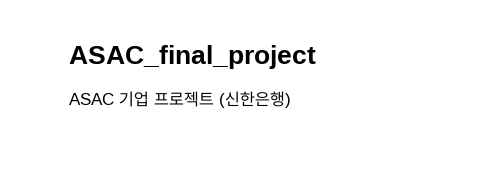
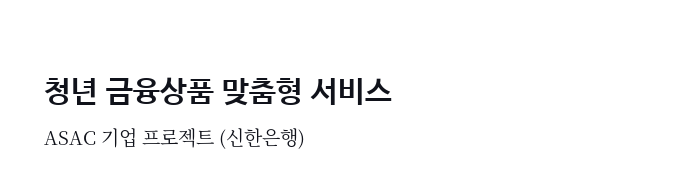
- ASAC_final_project
+ 청년 금융상품 맞춤형 서비스

